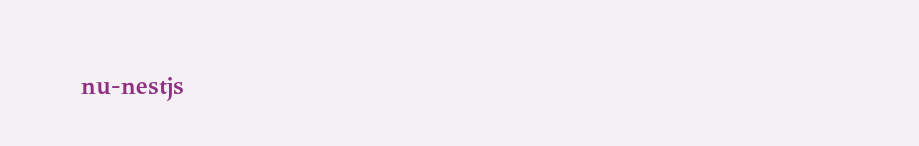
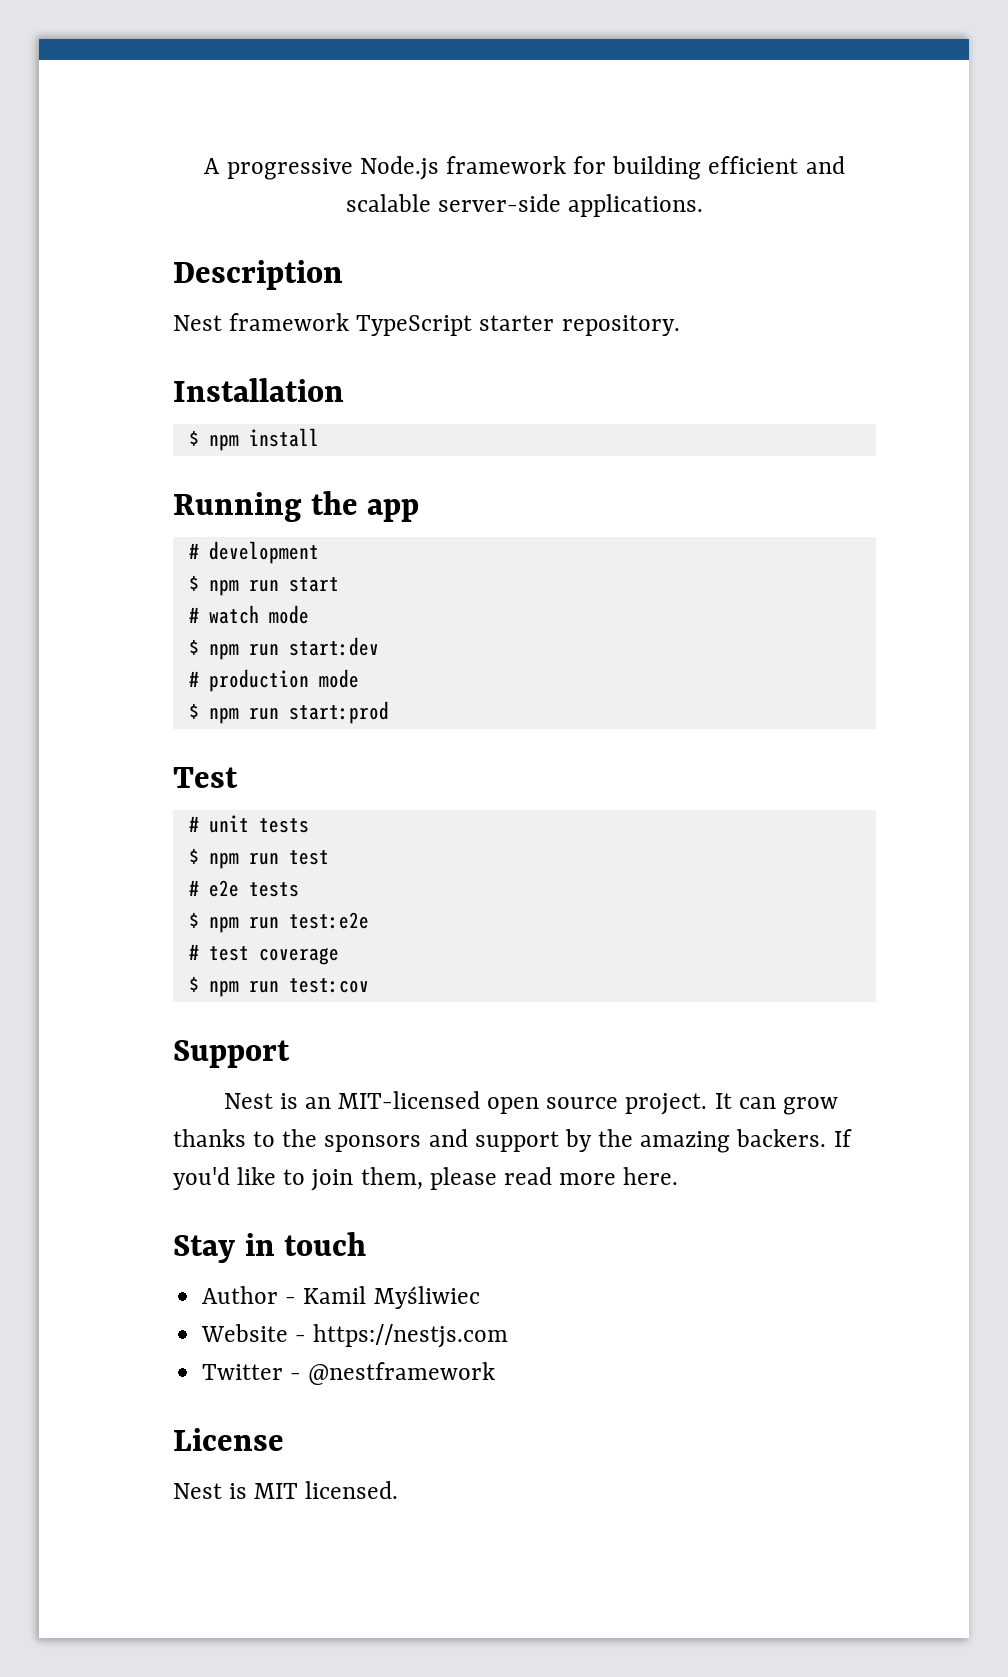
- nu-nestjs
+ A progressive Node.js framework for building efficient and scalable server-side applications.
+ Description
+ Nest framework TypeScript starter repository.
+ Installation
+ $ npm install
+ Running the app
+ # development
+ $ npm run start
+ # watch mode
+ $ npm run start:dev
+ # production mode
+ $ npm run start:prod
+ Test
+ # unit tests
+ $ npm run test
+ # e2e tests
+ $ npm run test:e2e
+ # test coverage
+ $ npm run test:cov
+ Support
+ Nest is an MIT-licensed open source project. It can grow thanks to the sponsors and support by the amazing backers. If you'd like to join them, please read more here.
+ Stay in touch
+ Author - Kamil Myśliwiec
+ Website - https://nestjs.com
+ Twitter - @nestframework
+ License
+ Nest is MIT licensed.

